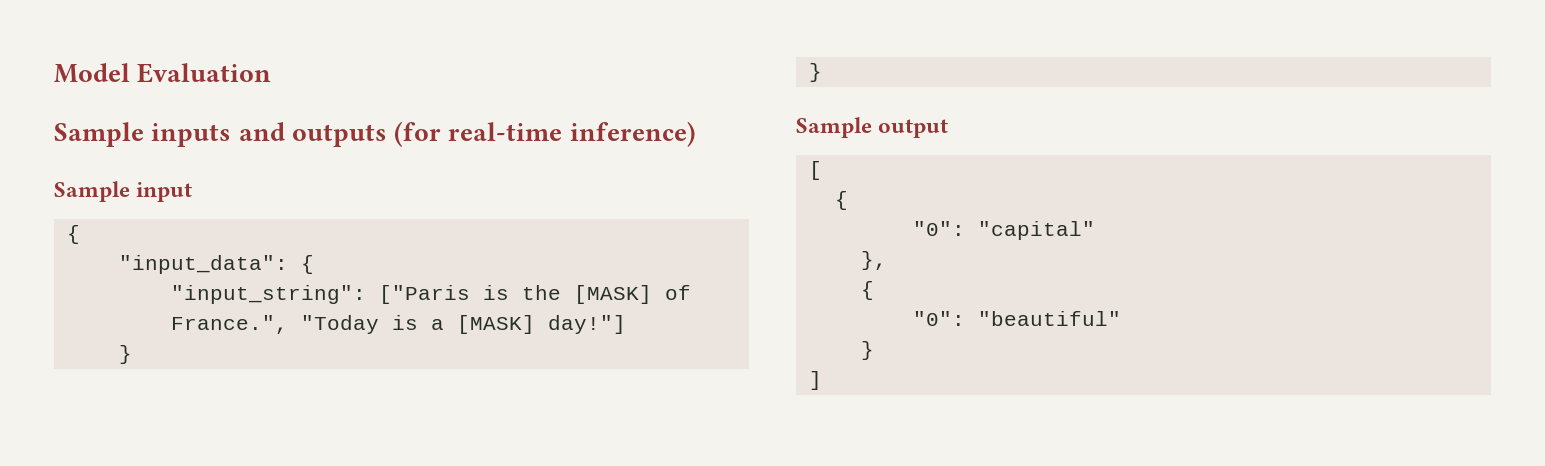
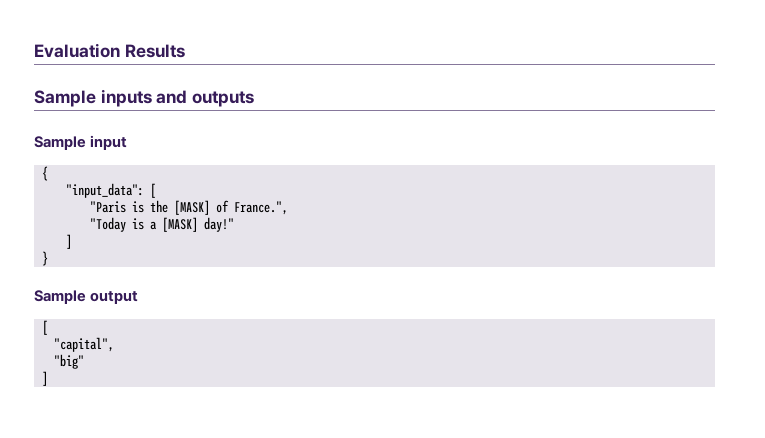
- Model Evaluation
+ Evaluation Results
- Sample inputs and outputs (for real-time inference)
+ Sample inputs and outputs
- "input_data": {
- "input_string": ["Paris is the [MASK] of France.", "Today is a [MASK] day!"]
- }
+ "input_data": [
+ "Paris is the [MASK] of France.",
+ "Today is a [MASK] day!"
+ ]
  Sample output
  [
- {
- "0": "capital"
- },
- {
- "0": "beautiful"
- }
+ "capital",
+ "big"

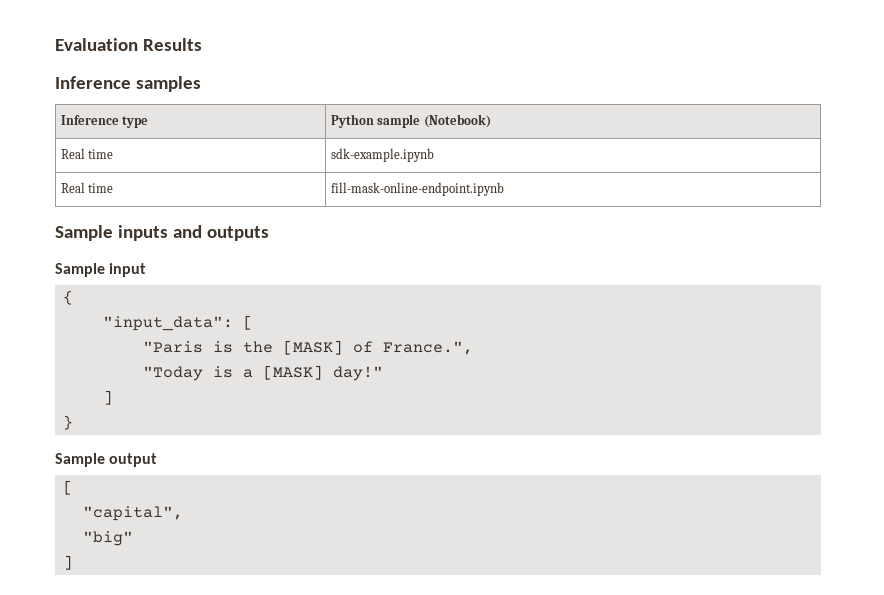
+ Inference samples
+ Inference type | Python sample (Notebook)
+ Real time | sdk-example.ipynb
+ Real time | fill-mask-online-endpoint.ipynb

